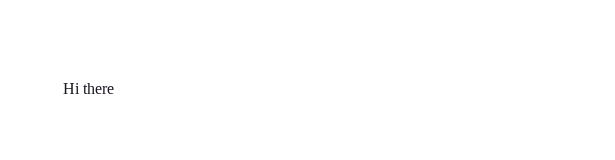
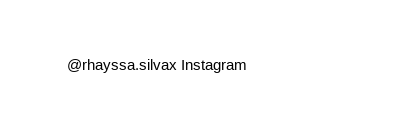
- Hi there
+ @rhayssa.silvax Instagram

